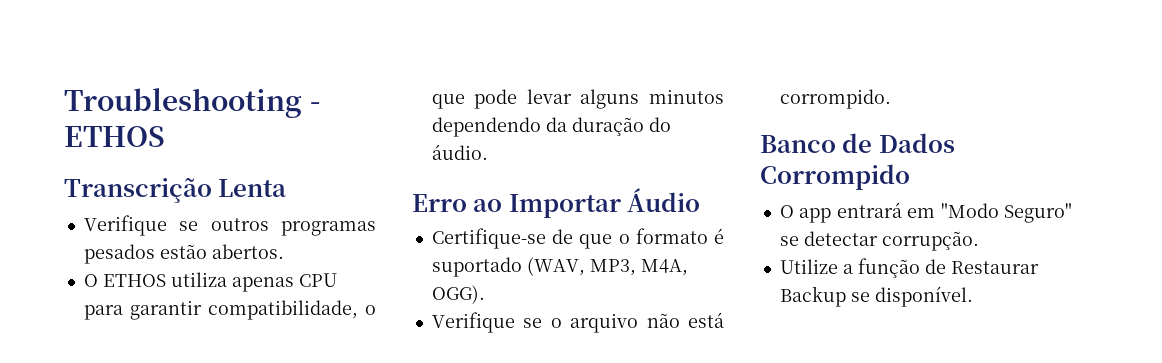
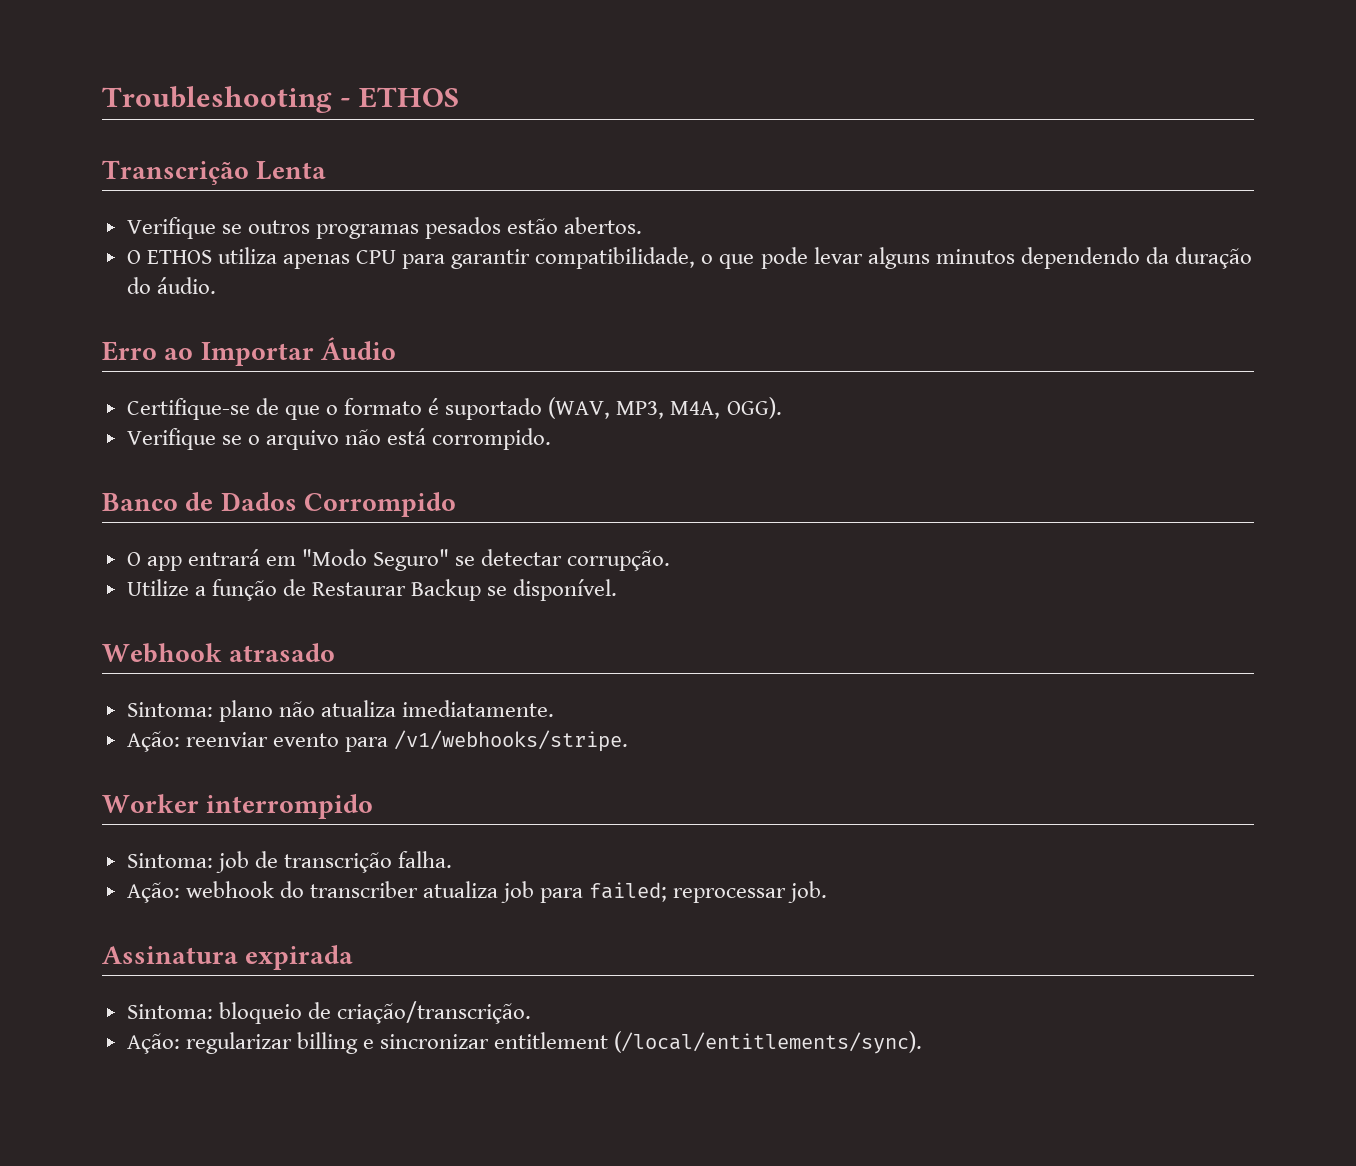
+ Webhook atrasado
+ Sintoma: plano não atualiza imediatamente.
+ Ação: reenviar evento para /v1/webhooks/stripe.
+ Worker interrompido
+ Sintoma: job de transcrição falha.
+ Ação: webhook do transcriber atualiza job para failed; reprocessar job.
+ Assinatura expirada
+ Sintoma: bloqueio de criação/transcrição.
+ Ação: regularizar billing e sincronizar entitlement (/local/entitlements/sync).

